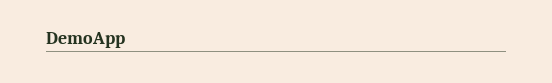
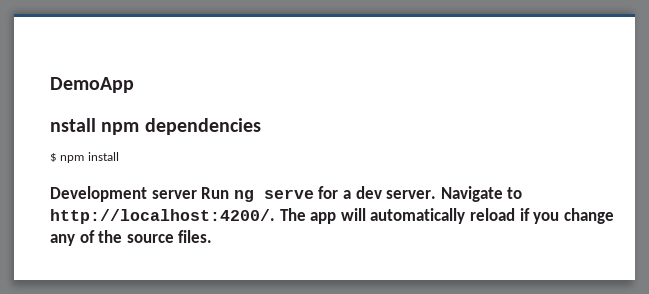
+ nstall npm dependencies
+ $ npm install
+ Development server Run ng serve for a dev server. Navigate to http://localhost:4200/. The app will automatically reload if you change any of the source files.

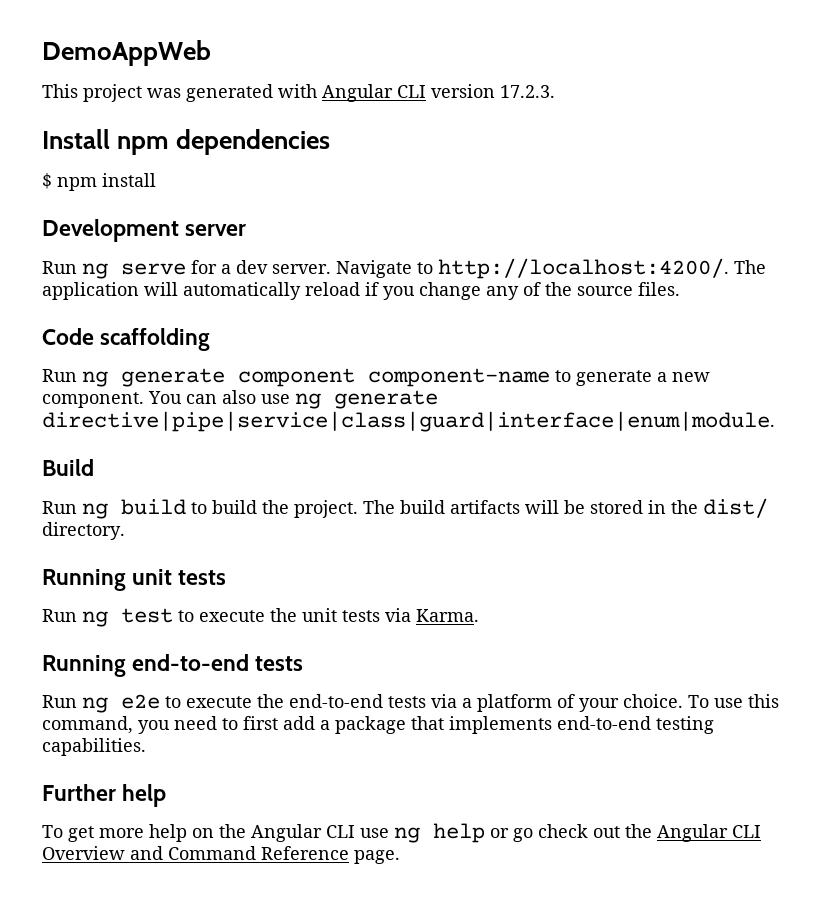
- DemoApp
- nstall npm dependencies
+ DemoAppWeb
+ This project was generated with Angular CLI version 17.2.3.
+ Install npm dependencies
- Development server Run ng serve for a dev server.
+ Development server
+ Run ng serve for a dev server.
- The app will automatically reload if you change any of the source files.
+ The application will automatically reload if you change any of the source files.
+ Code scaffolding
+ Run ng generate component component-name to generate a new component. You can also use ng generate directive|pipe|service|class|guard|interface|enum|module.
+ Build
+ Run ng build to build the project. The build artifacts will be stored in the dist/ directory.
+ Running unit tests
+ Run ng test to execute the unit tests via Karma.
+ Running end-to-end tests
+ Run ng e2e to execute the end-to-end tests via a platform of your choice. To use this command, you need to first add a package that implements end-to-end testing capabilities.
+ Further help
+ To get more help on the Angular CLI use ng help or go check out the Angular CLI Overview and Command Reference page.

